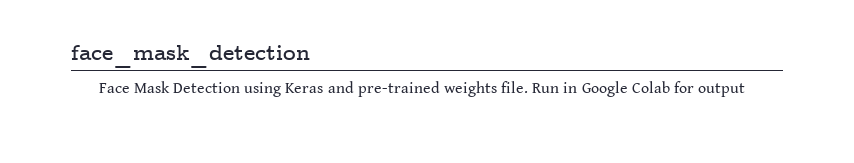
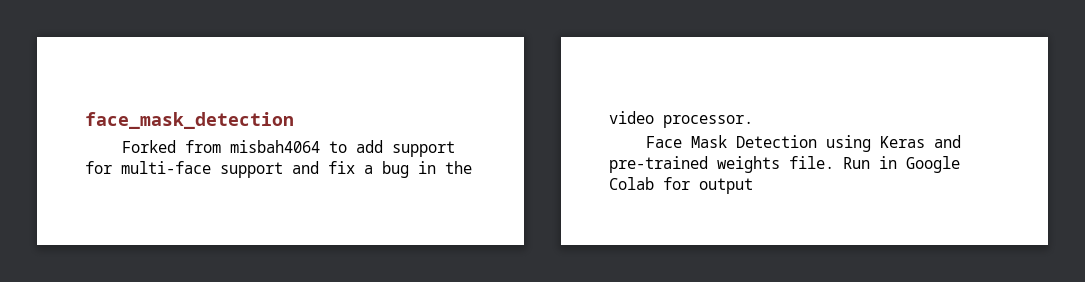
+ Forked from misbah4064 to add support for multi-face support and fix a bug in the video processor.

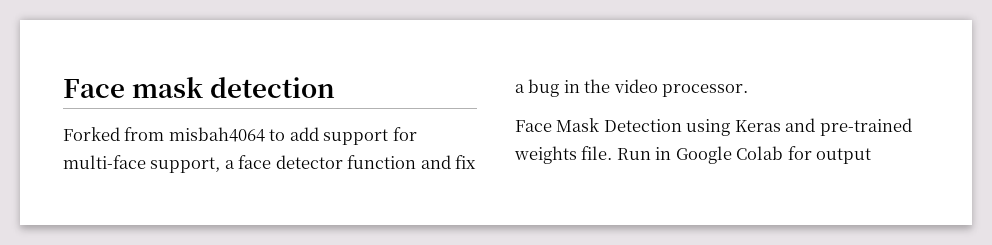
- face_mask_detection
+ Face mask detection
- Forked from misbah4064 to add support for multi-face support and fix a bug in the video processor.
+ Forked from misbah4064 to add support for multi-face support, a face detector function and fix a bug in the video processor.

